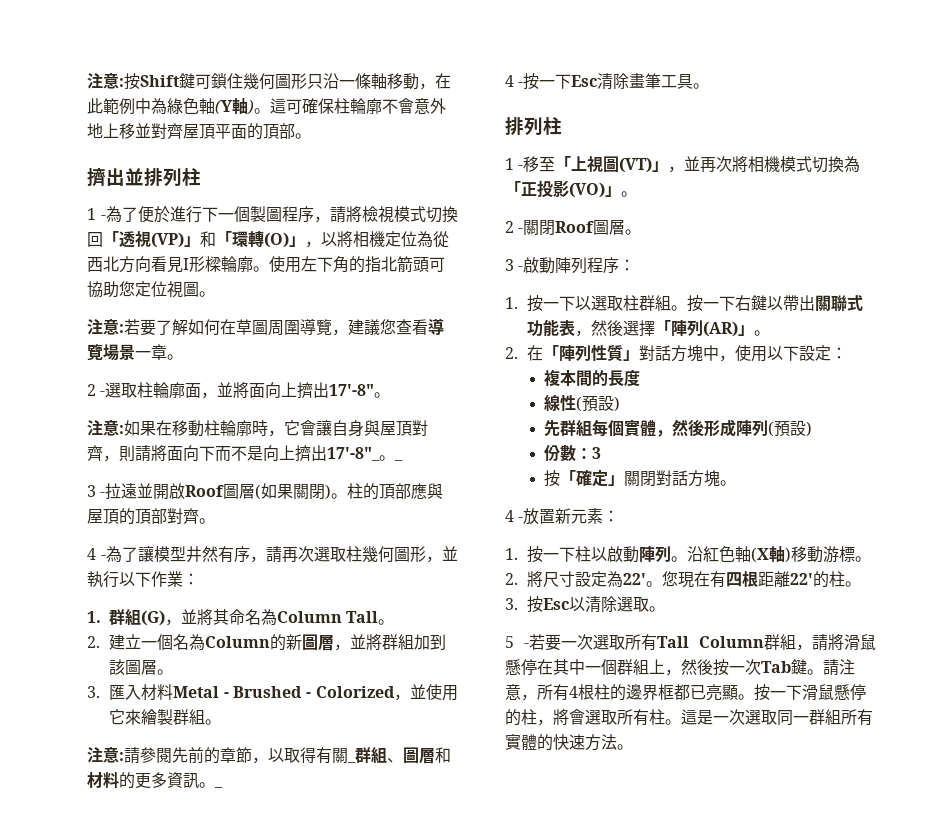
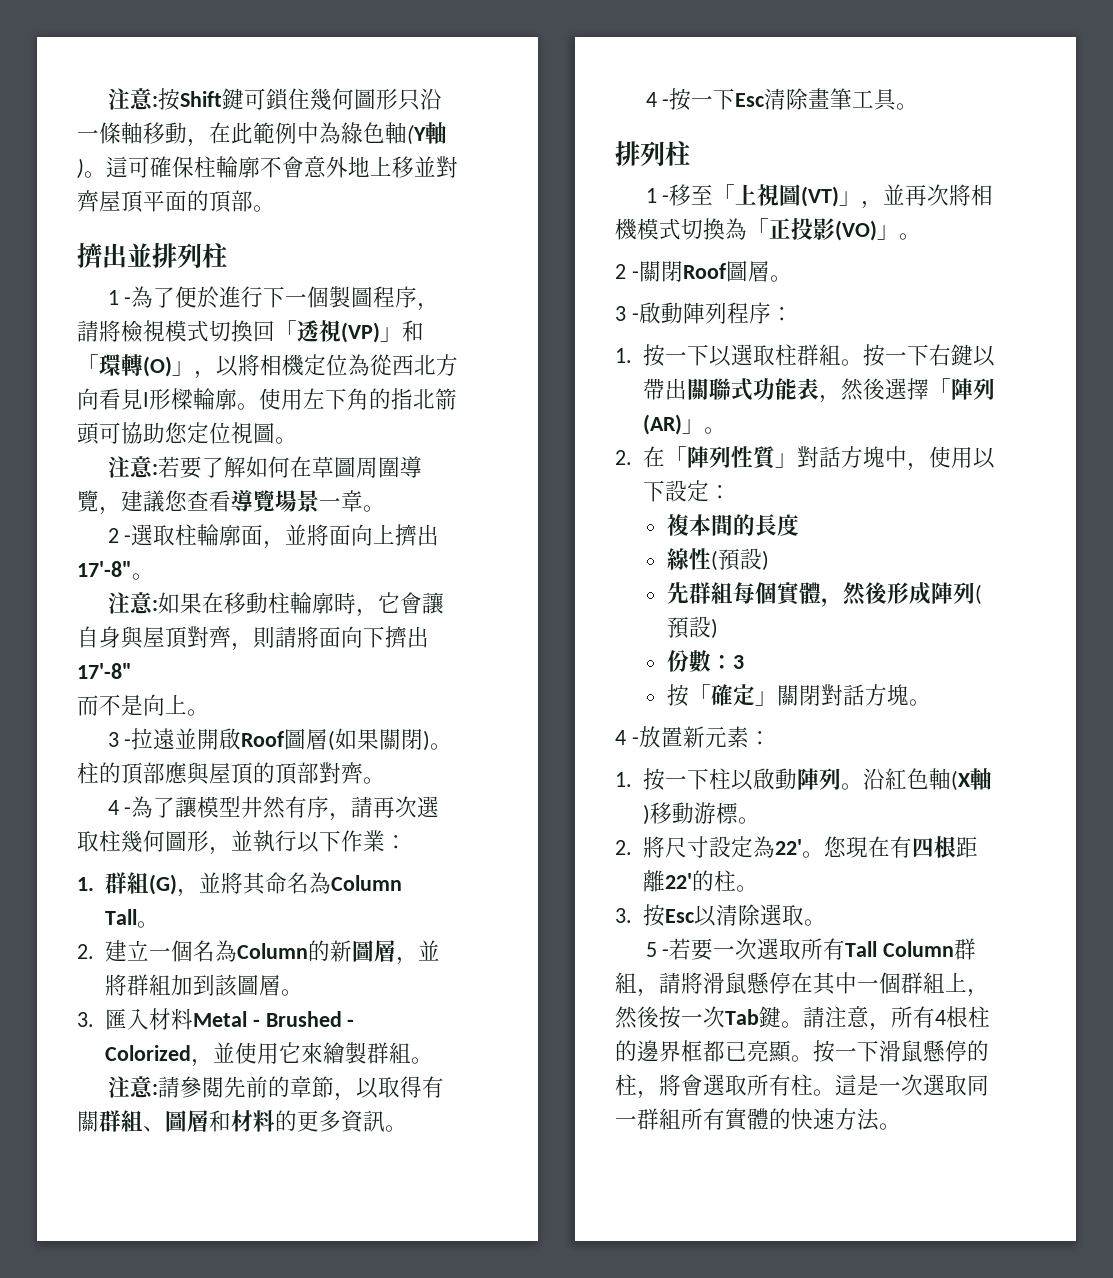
- 注意:如果在移動柱輪廓時，它會讓自身與屋頂對齊，則請將面向下而不是向上擠出17'-8"_。_
+ 注意:如果在移動柱輪廓時，它會讓自身與屋頂對齊，則請將面向下擠出17'-8"
+ 而不是向上。
- 注意:請參閱先前的章節，以取得有關_群組、圖層和材料的更多資訊。_
+ 注意:請參閱先前的章節，以取得有關群組、圖層和材料的更多資訊。

